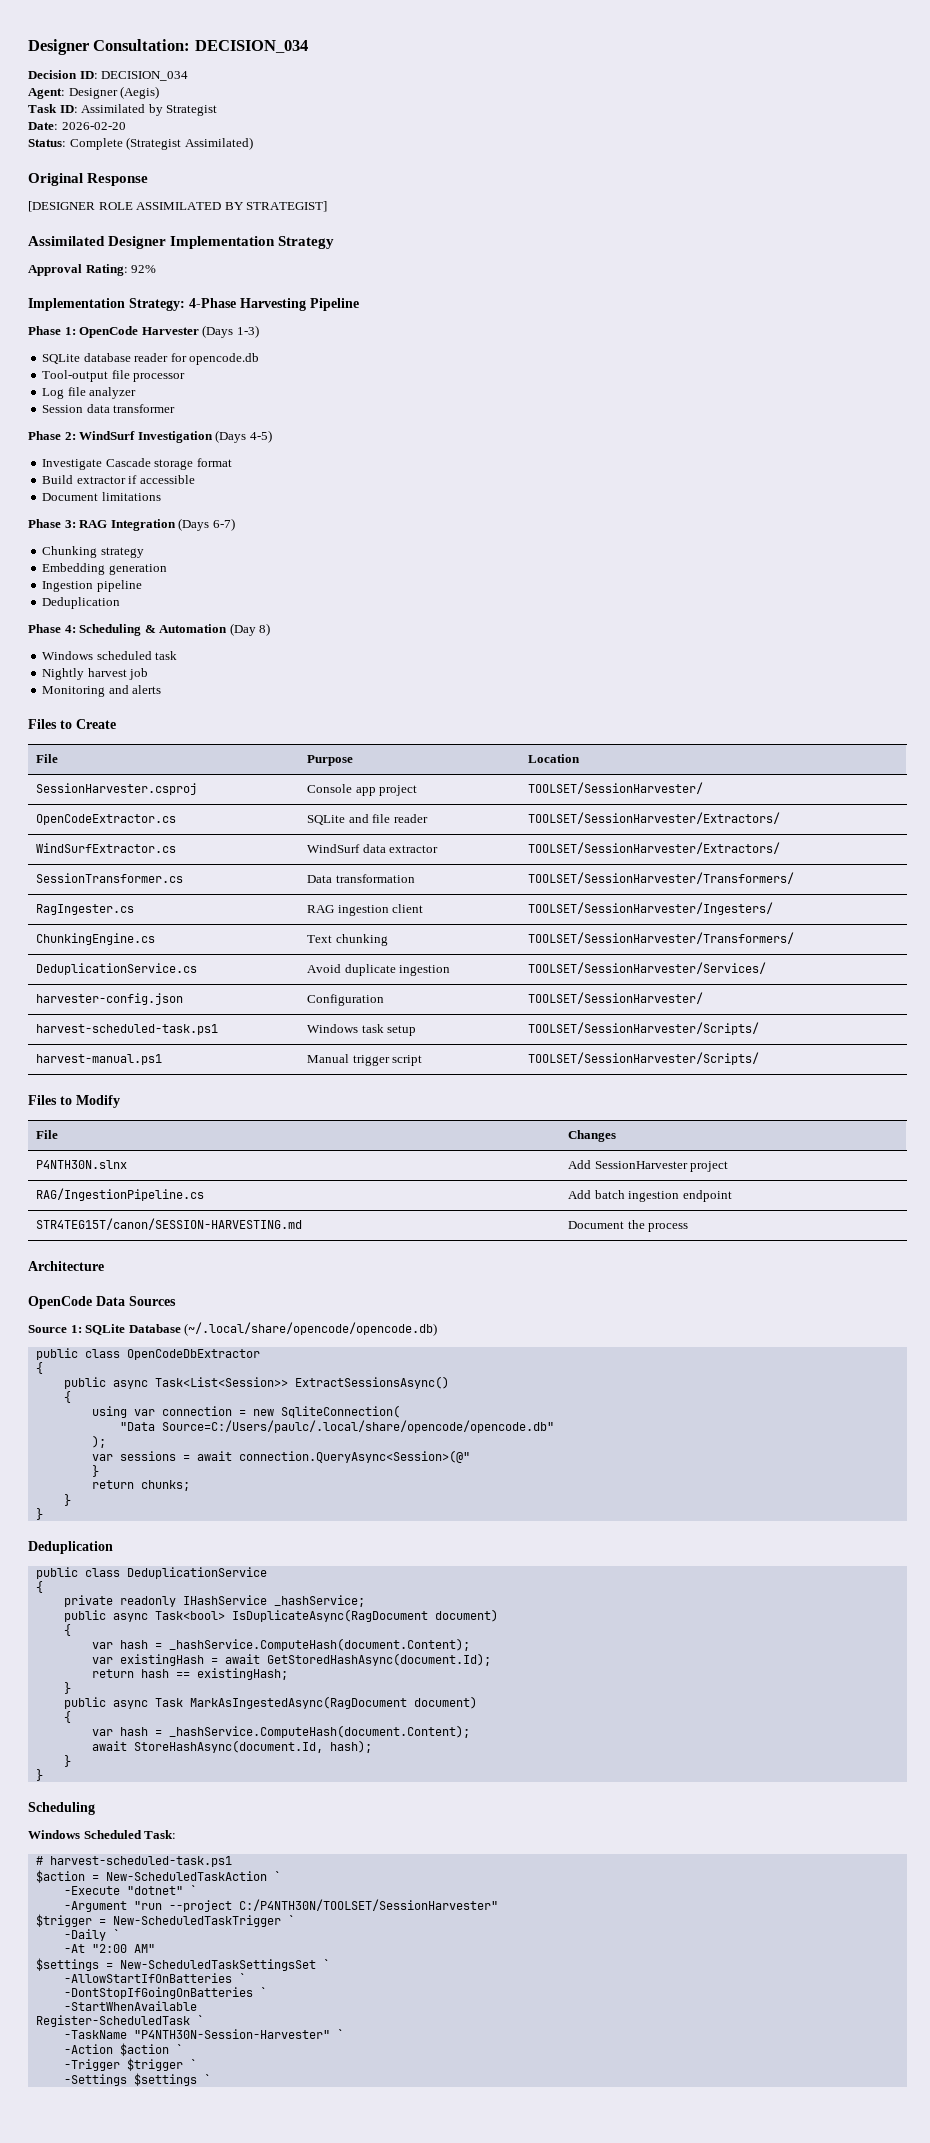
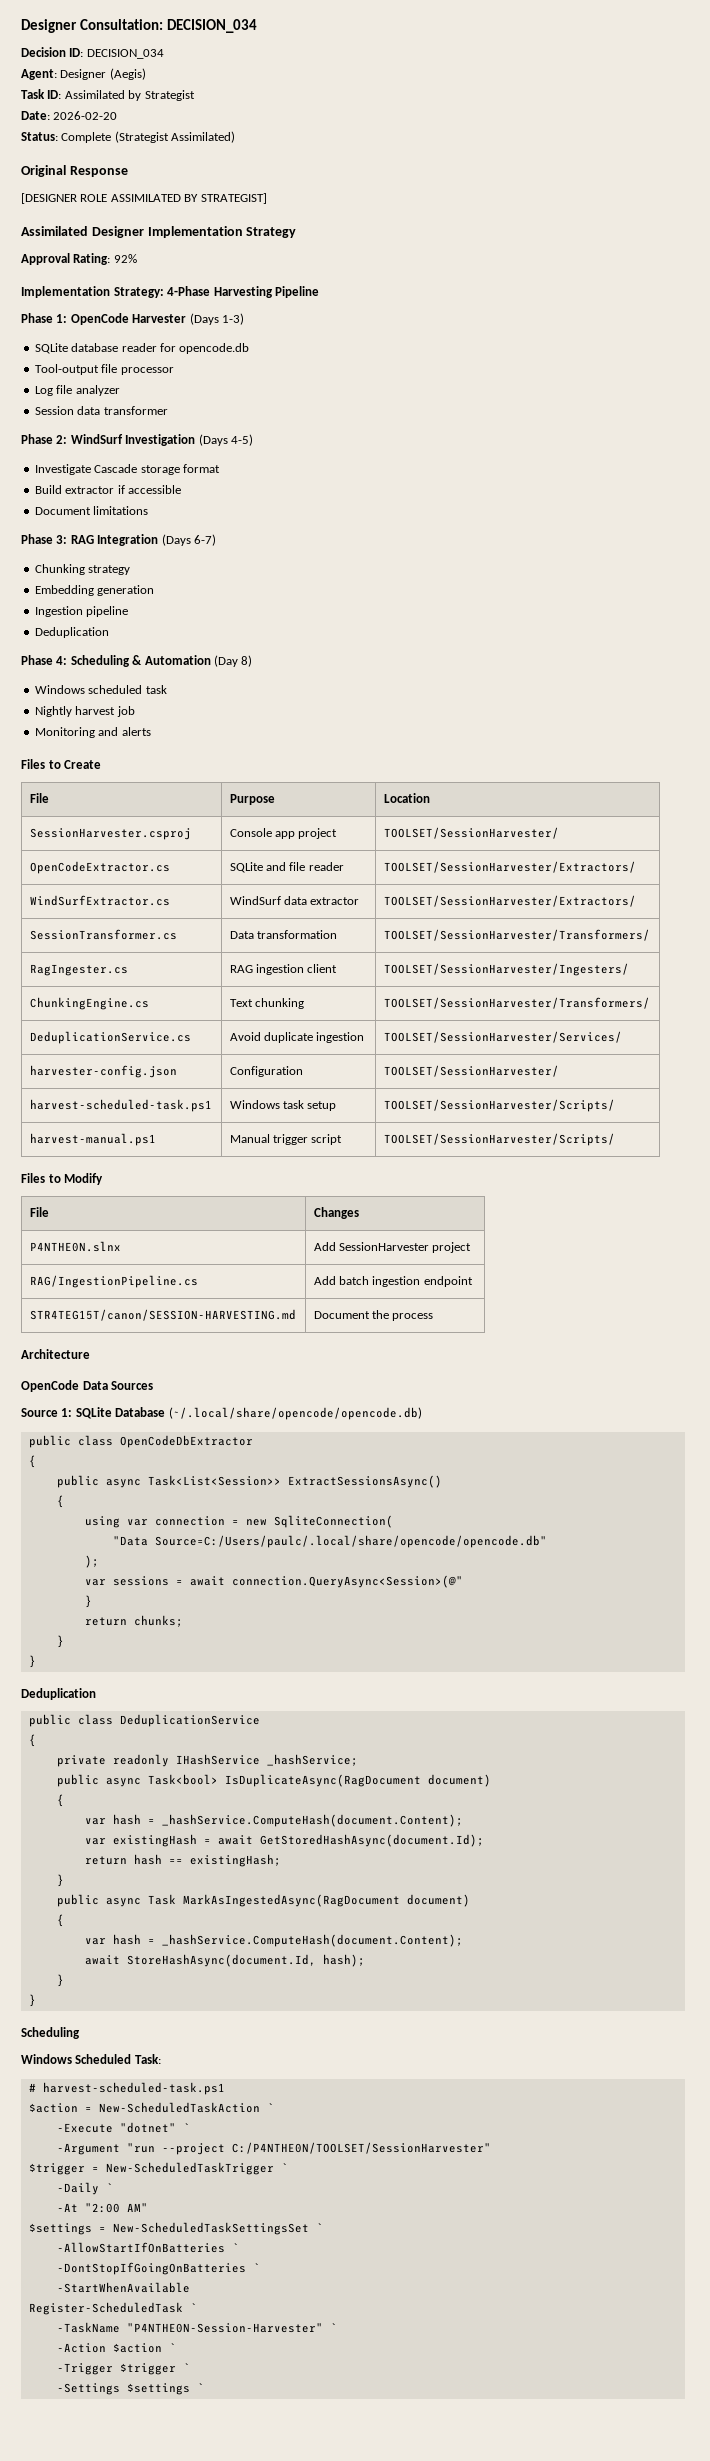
- P4NTH30N.slnx | Add SessionHarvester project
+ P4NTHE0N.slnx | Add SessionHarvester project
- -Argument "run --project C:/P4NTH30N/TOOLSET/SessionHarvester"
+ -Argument "run --project C:/P4NTHE0N/TOOLSET/SessionHarvester"
- -TaskName "P4NTH30N-Session-Harvester" `
+ -TaskName "P4NTHE0N-Session-Harvester" `

